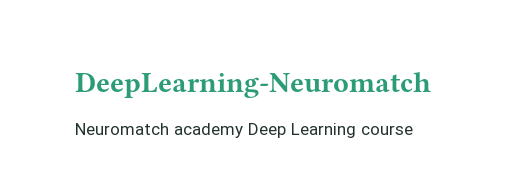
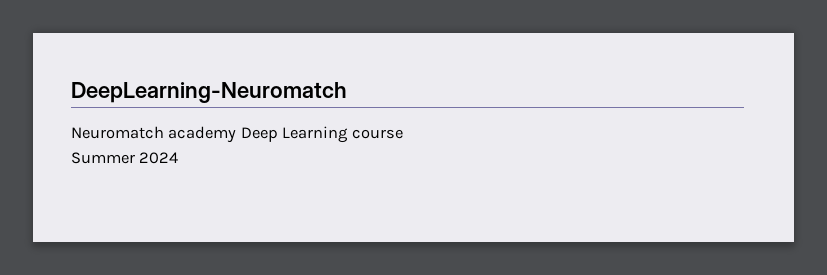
+ Summer 2024

